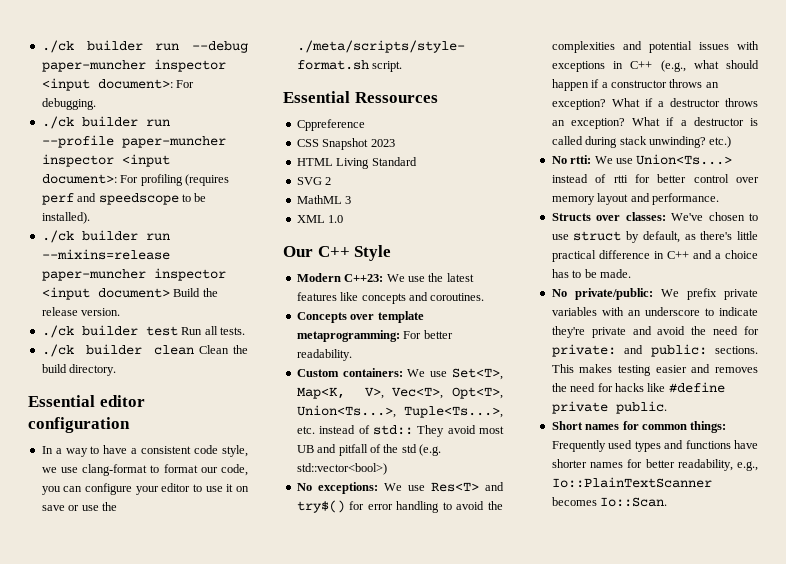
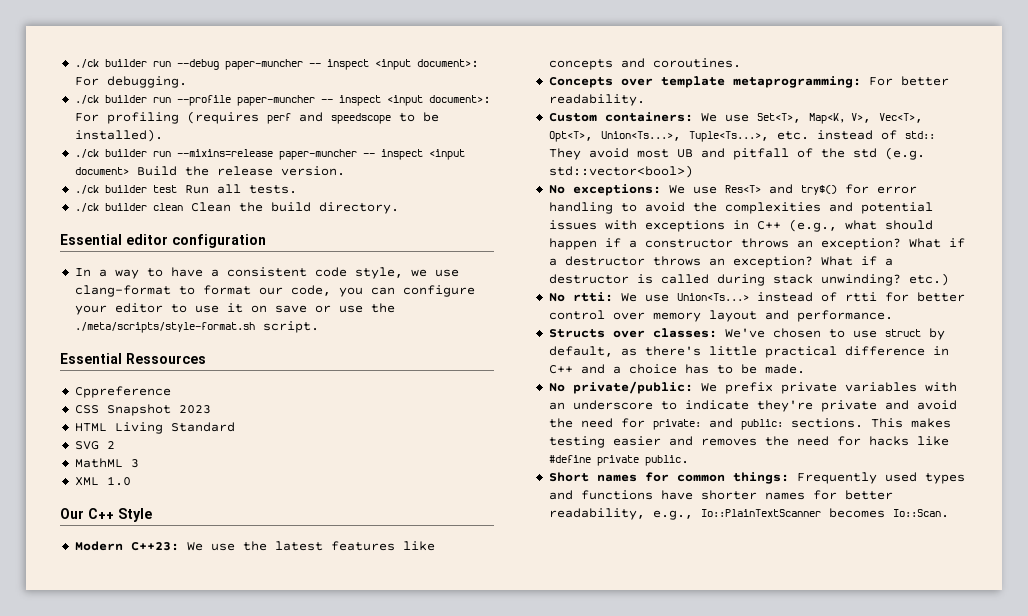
- ./ck builder run --debug paper-muncher inspector <input document>: For debugging.
+ ./ck builder run --debug paper-muncher -- inspect <input document>: For debugging.
- ./ck builder run --profile paper-muncher inspector <input document>: For profiling (requires perf and speedscope to be installed).
+ ./ck builder run --profile paper-muncher -- inspect <input document>: For profiling (requires perf and speedscope to be installed).
- ./ck builder run --mixins=release paper-muncher inspector <input document> Build the release version.
+ ./ck builder run --mixins=release paper-muncher -- inspect <input document> Build the release version.

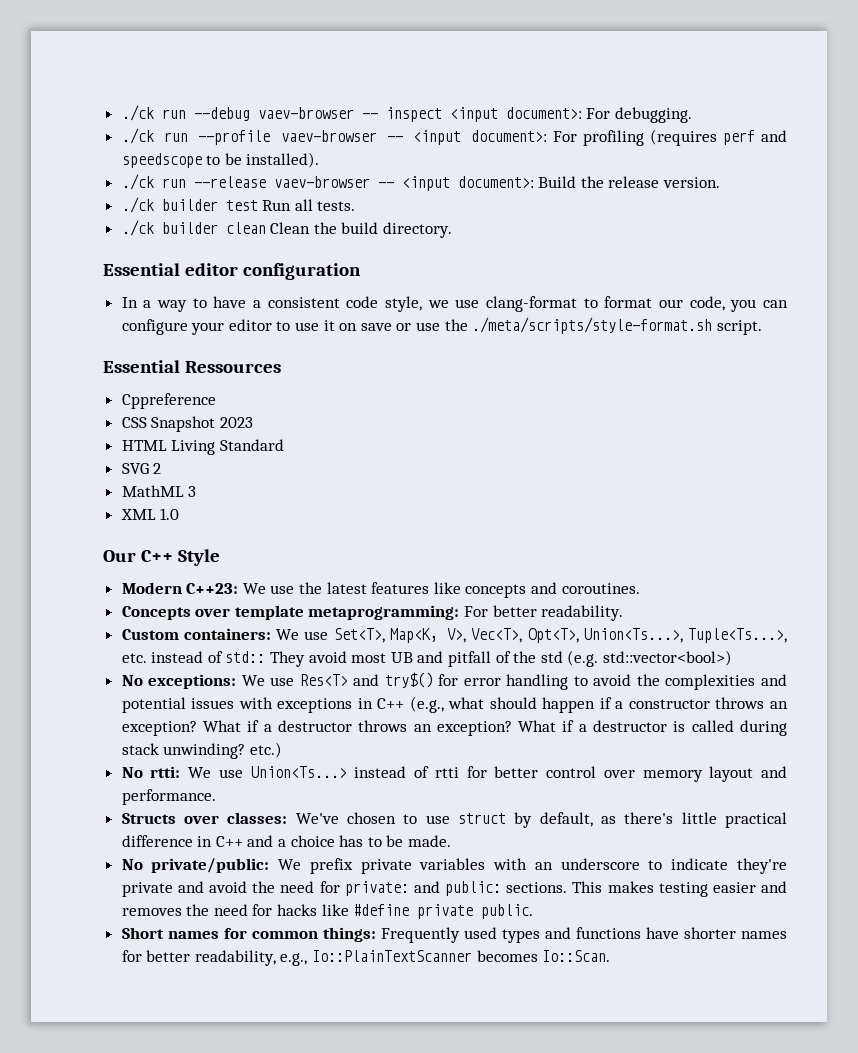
- ./ck builder run --debug paper-muncher -- inspect <input document>: For debugging.
+ ./ck run --debug vaev-browser -- inspect <input document>: For debugging.
- ./ck builder run --profile paper-muncher -- inspect <input document>: For profiling (requires perf and speedscope to be installed).
+ ./ck run --profile vaev-browser -- <input document>: For profiling (requires perf and speedscope to be installed).
- ./ck builder run --mixins=release paper-muncher -- inspect <input document> Build the release version.
+ ./ck run --release vaev-browser -- <input document>: Build the release version.

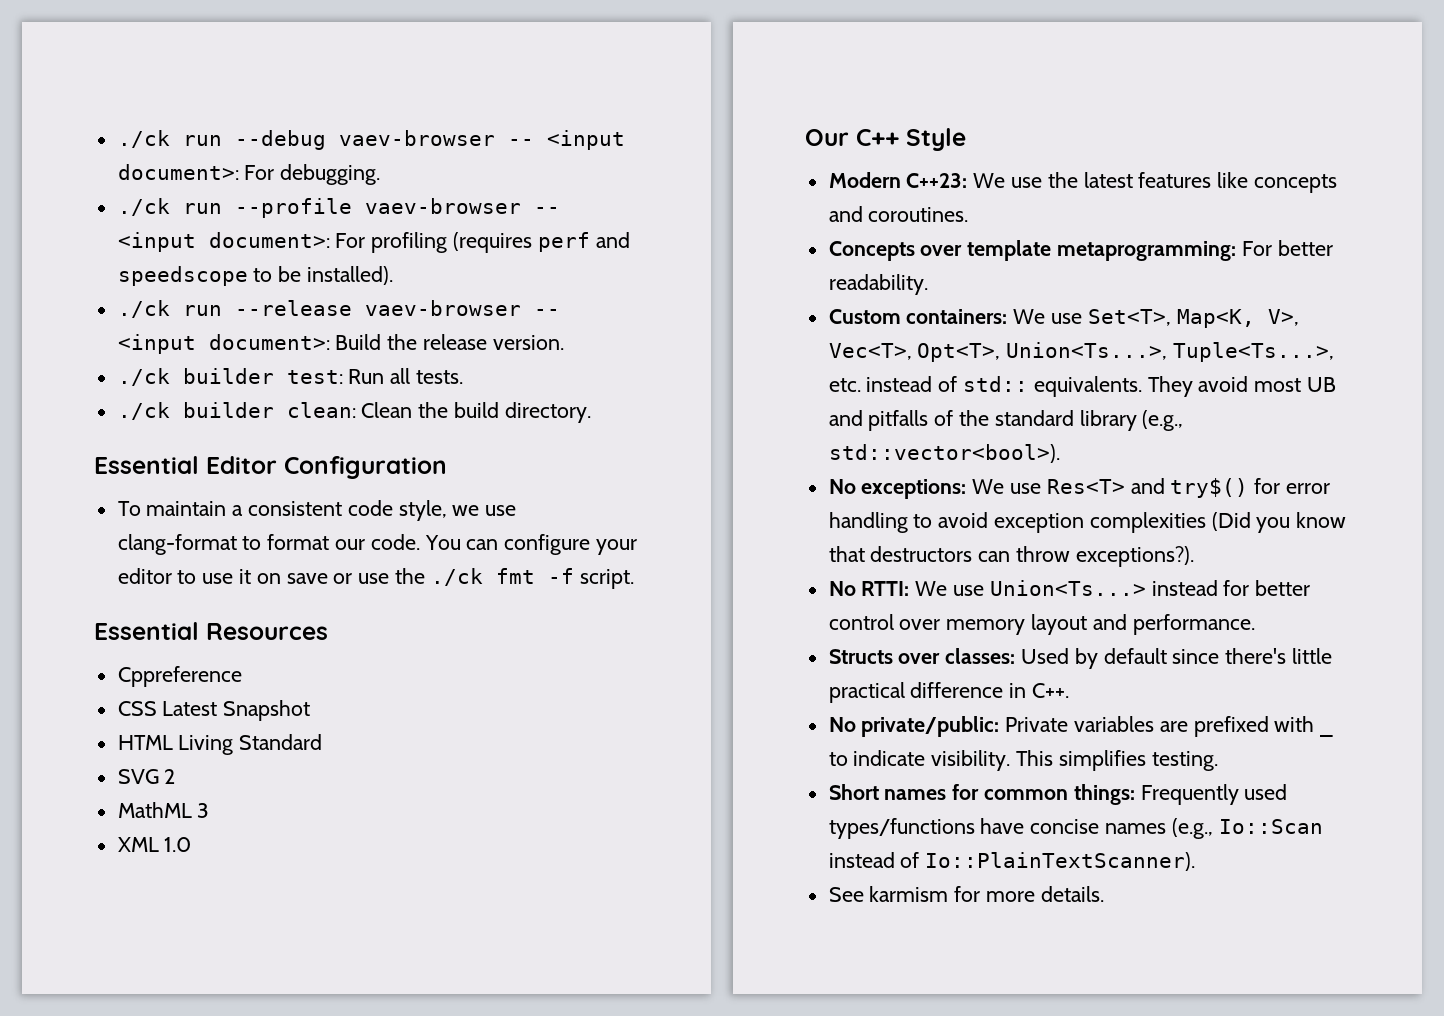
- ./ck run --debug vaev-browser -- inspect <input document>: For debugging.
+ ./ck run --debug vaev-browser -- <input document>: For debugging.
- ./ck builder test Run all tests.
+ ./ck builder test: Run all tests.
- ./ck builder clean Clean the build directory.
+ ./ck builder clean: Clean the build directory.
- Essential editor configuration
- In a way to have a consistent code style, we use clang-format to format our code, you can configure your editor to use it on save or use the ./meta/scripts/style-format.sh script.
+ Essential Editor Configuration
+ To maintain a consistent code style, we use clang-format to format our code. You can configure your editor to use it on save or use the ./ck fmt -f script.
- Essential Ressources
+ Essential Resources
- CSS Snapshot 2023
+ CSS Latest Snapshot
- Custom containers: We use Set<T>, Map<K, V>, Vec<T>, Opt<T>, Union<Ts...>, Tuple<Ts...>, etc. instead of std:: They avoid most UB and pitfall of the std (e.g. std::vector<bool>)
+ Custom containers: We use Set<T>, Map<K, V>, Vec<T>, Opt<T>, Union<Ts...>, Tuple<Ts...>, etc. instead of std:: equivalents. They avoid most UB and pitfalls of the standard library (e.g., std::vector<bool>).
- No exceptions: We use Res<T> and try$() for error handling to avoid the complexities and potential issues with exceptions in C++ (e.g., what should happen if a constructor throws an exception? What if a destructor throws an exception? What if a destructor is called during stack unwinding? etc.)
- No rtti: We use Union<Ts...> instead of rtti for better control over memory layout and performance.
+ No exceptions: We use Res<T> and try$() for error handling to avoid exception complexities (Did you know that destructors can throw exceptions?).
+ No RTTI: We use Union<Ts...> instead for better control over memory layout and performance.
- Structs over classes: We've chosen to use struct by default, as there's little practical difference in C++ and a choice has to be made.
- No private/public: We prefix private variables with an underscore to indicate they're private and avoid the need for private: and public: sections. This makes testing easier and removes the need for hacks like #define private public.
+ Structs over classes: Used by default since there's little practical difference in C++.
+ No private/public: Private variables are prefixed with _ to indicate visibility. This simplifies testing.
- Short names for common things: Frequently used types and functions have shorter names for better readability, e.g., Io::PlainTextScanner becomes Io::Scan.
+ Short names for common things: Frequently used types/functions have concise names (e.g., Io::Scan instead of Io::PlainTextScanner).
+ See karmism for more details.

